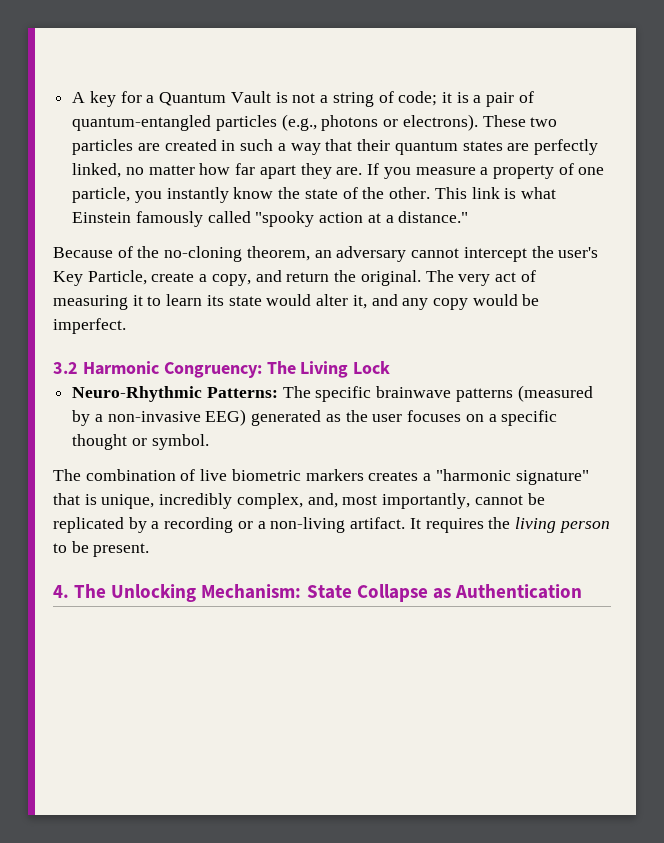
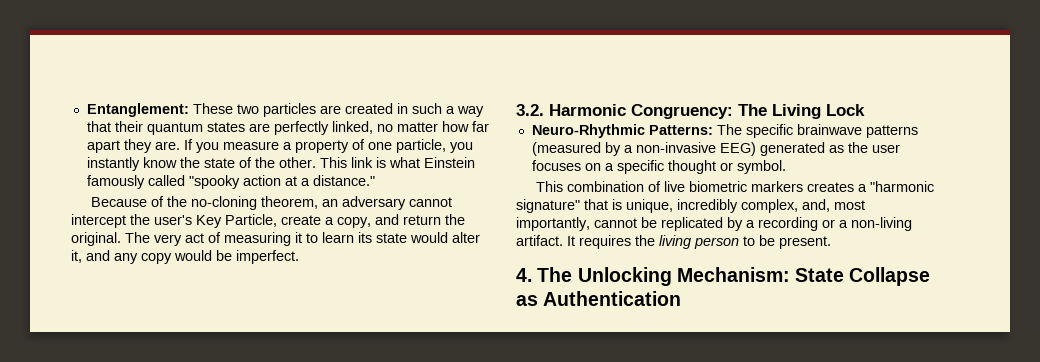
- A key for a Quantum Vault is not a string of code; it is a pair of quantum-entangled particles (e.g., photons or electrons). These two particles are created in such a way that their quantum states are perfectly linked, no matter how far apart they are.
+ Entanglement: These two particles are created in such a way that their quantum states are perfectly linked, no matter how far apart they are.
- 3.2 Harmonic Congruency: The Living Lock
+ 3.2. Harmonic Congruency: The Living Lock
- The combination of live biometric markers creates a "harmonic signature" that is unique, incredibly complex, and, most importantly, cannot be replicated by a recording or a non-living artifact.
+ This combination of live biometric markers creates a "harmonic signature" that is unique, incredibly complex, and, most importantly, cannot be replicated by a recording or a non-living artifact.

